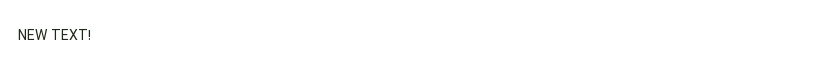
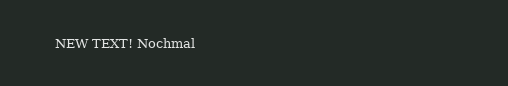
+ Nochmal

